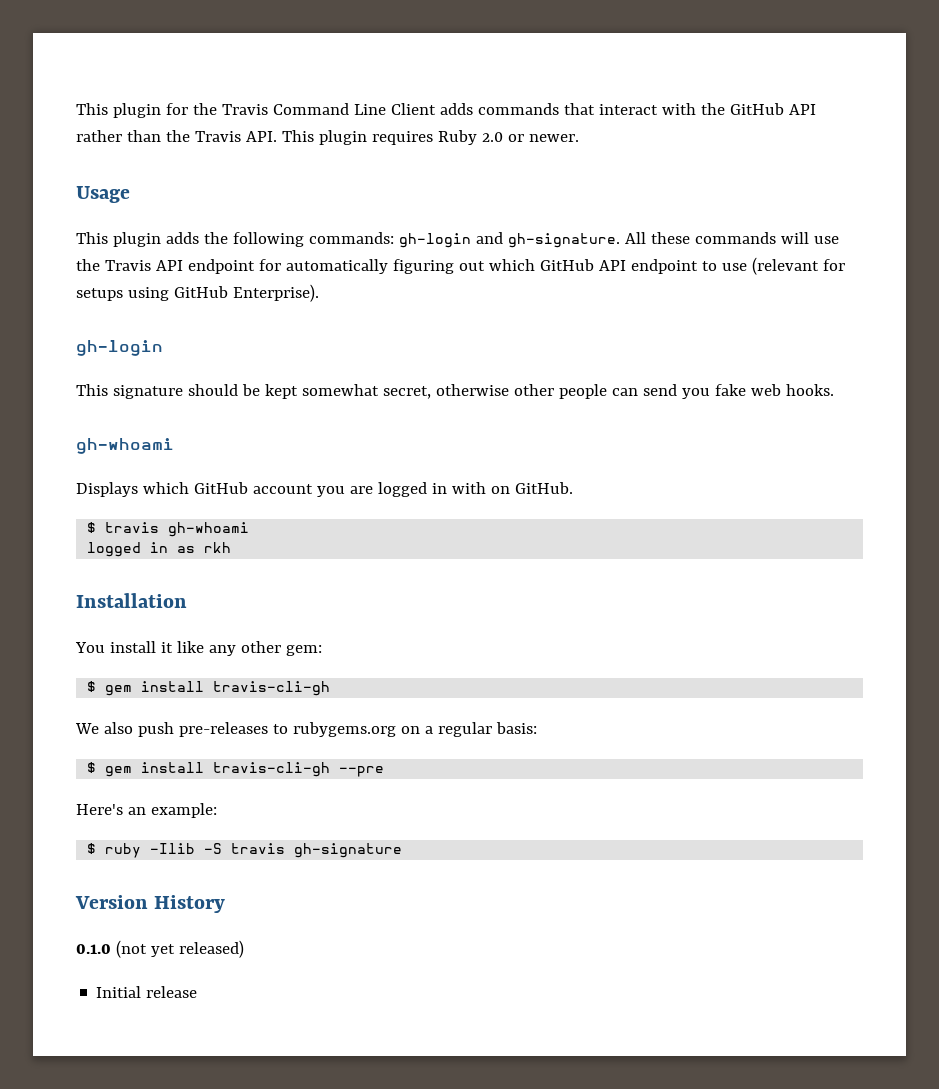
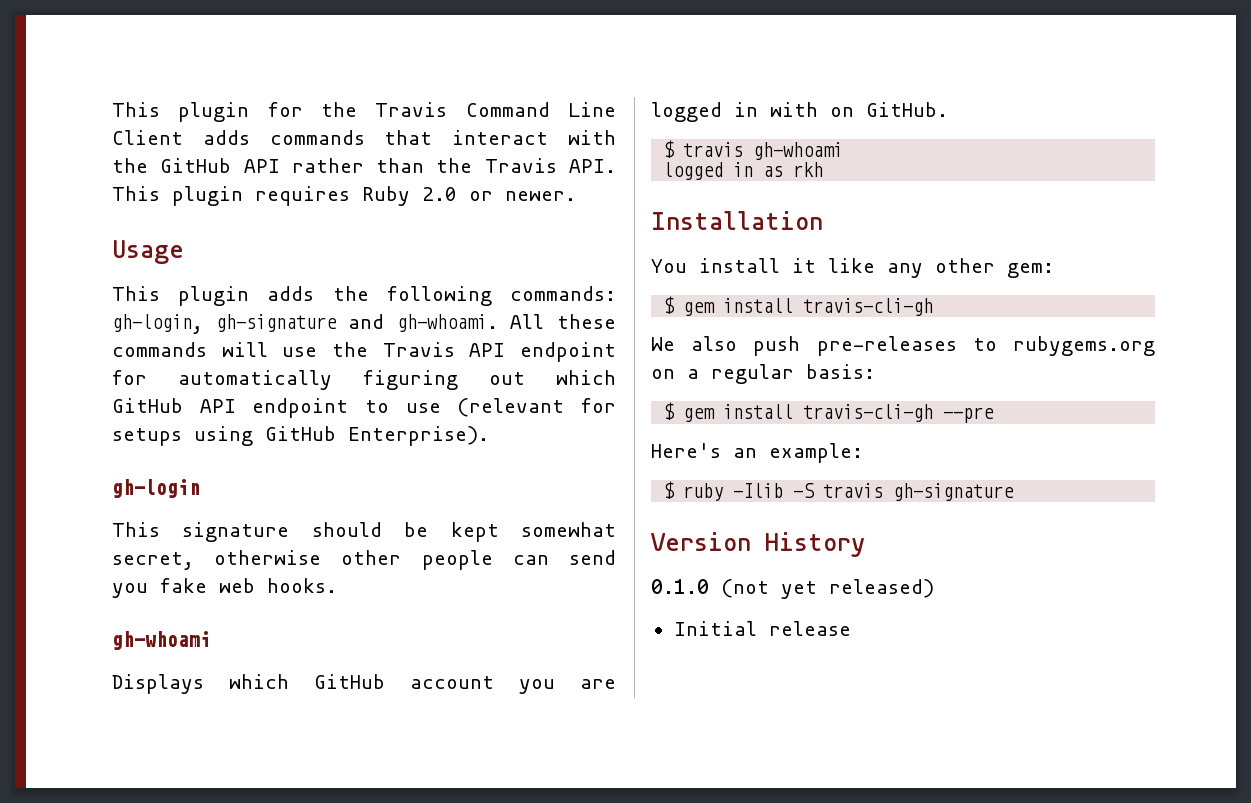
- This plugin adds the following commands: gh-login and gh-signature.
+ This plugin adds the following commands: gh-login, gh-signature and gh-whoami.

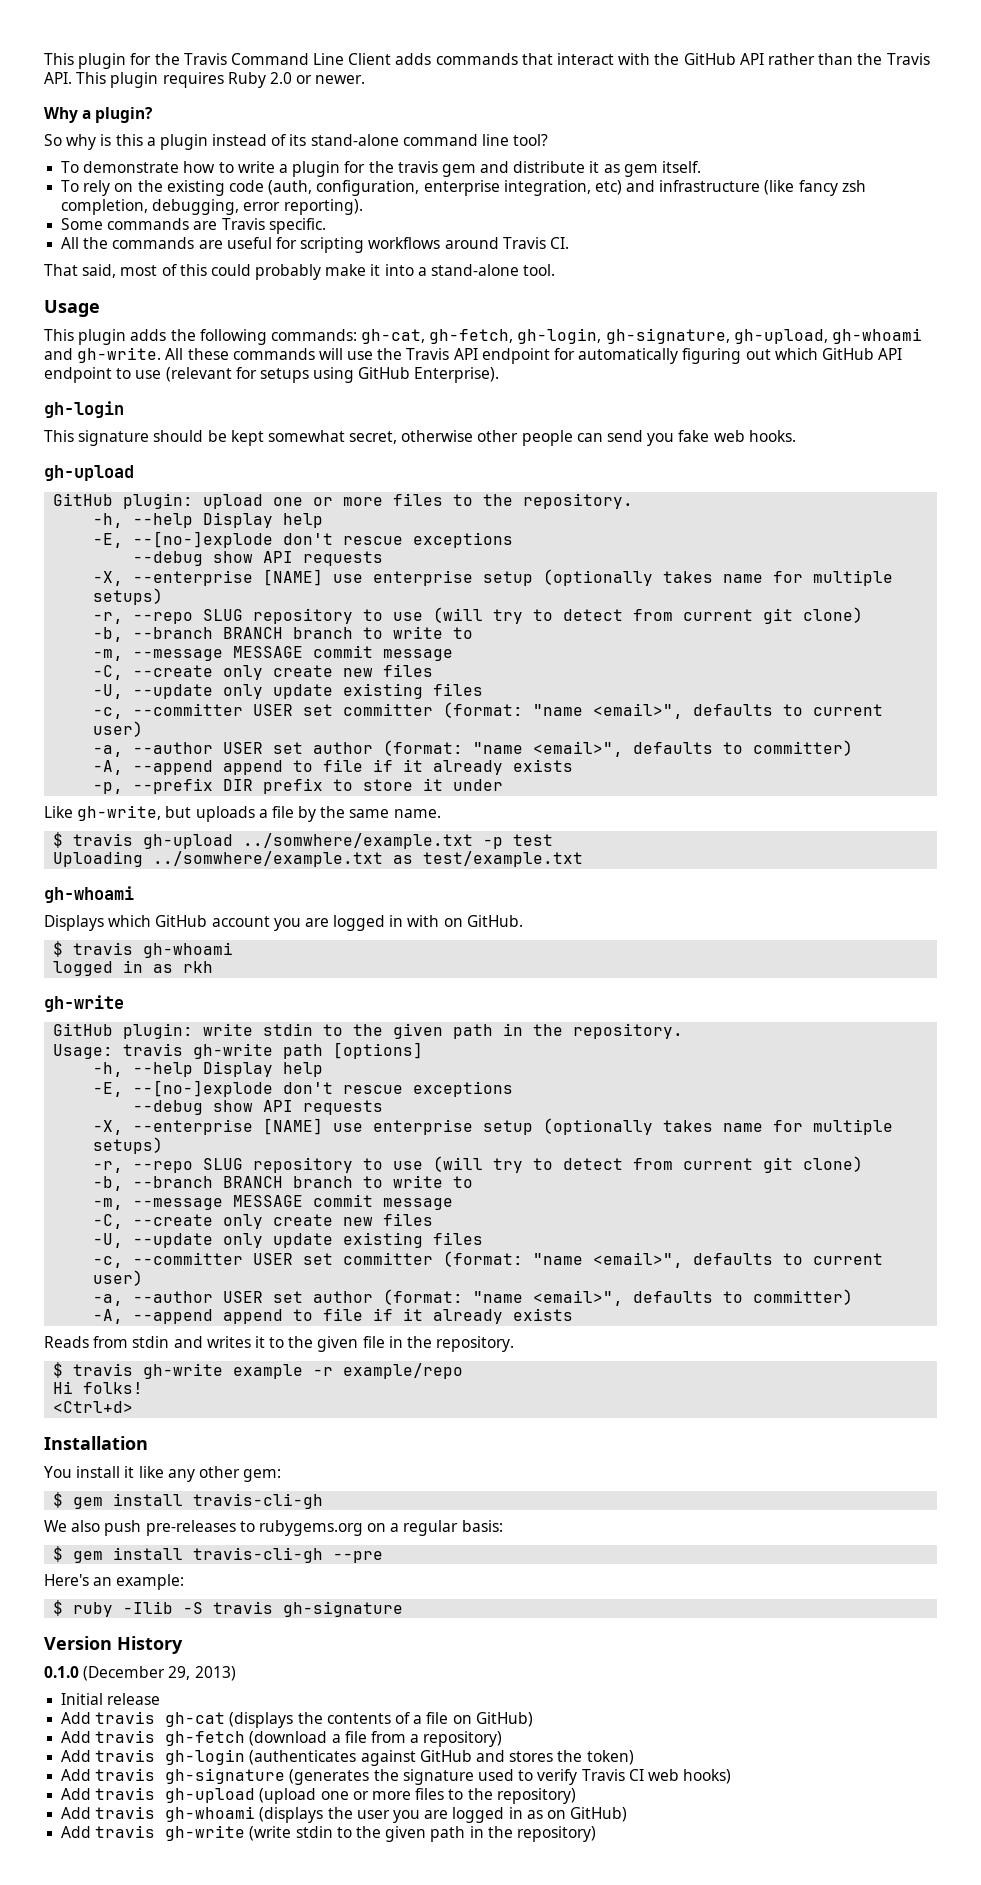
+ Why a plugin?
+ So why is this a plugin instead of its stand-alone command line tool?
+ To demonstrate how to write a plugin for the travis gem and distribute it as gem itself.
+ To rely on the existing code (auth, configuration, enterprise integration, etc) and infrastructure (like fancy zsh completion, debugging, error reporting).
+ Some commands are Travis specific.
+ All the commands are useful for scripting workflows around Travis CI.
+ That said, most of this could probably make it into a stand-alone tool.
- This plugin adds the following commands: gh-login, gh-signature and gh-whoami.
+ This plugin adds the following commands: gh-cat, gh-fetch, gh-login, gh-signature, gh-upload, gh-whoami and gh-write.
  This signature should be kept somewhat secret, otherwise other people can send you fake web hooks.
+ gh-upload
+ GitHub plugin: upload one or more files to the repository.
+ -h, --help Display help
+ -E, --[no-]explode don't rescue exceptions
+ --debug show API requests
+ -X, --enterprise [NAME] use enterprise setup (optionally takes name for multiple setups)
+ -r, --repo SLUG repository to use (will try to detect from current git clone)
+ -b, --branch BRANCH branch to write to
+ -m, --message MESSAGE commit message
+ -C, --create only create new files
+ -U, --update only update existing files
+ -c, --committer USER set committer (format: "name <email>", defaults to current user)
+ -a, --author USER set author (format: "name <email>", defaults to committer)
+ -A, --append append to file if it already exists
+ -p, --prefix DIR prefix to store it under
+ Like gh-write, but uploads a file by the same name.
+ $ travis gh-upload ../somwhere/example.txt -p test
+ Uploading ../somwhere/example.txt as test/example.txt
  logged in as rkh
+ gh-write
+ GitHub plugin: write stdin to the given path in the repository.
+ Usage: travis gh-write path [options]
+ -h, --help Display help
+ -E, --[no-]explode don't rescue exceptions
+ --debug show API requests
+ -X, --enterprise [NAME] use enterprise setup (optionally takes name for multiple setups)
+ -r, --repo SLUG repository to use (will try to detect from current git clone)
+ -b, --branch BRANCH branch to write to
+ -m, --message MESSAGE commit message
+ -C, --create only create new files
+ -U, --update only update existing files
+ -c, --committer USER set committer (format: "name <email>", defaults to current user)
+ -a, --author USER set author (format: "name <email>", defaults to committer)
+ -A, --append append to file if it already exists
+ Reads from stdin and writes it to the given file in the repository.
+ $ travis gh-write example -r example/repo
+ Hi folks!
+ <Ctrl+d>
- 0.1.0 (not yet released)
+ 0.1.0 (December 29, 2013)
+ Add travis gh-cat (displays the contents of a file on GitHub)
+ Add travis gh-fetch (download a file from a repository)
+ Add travis gh-login (authenticates against GitHub and stores the token)
+ Add travis gh-signature (generates the signature used to verify Travis CI web hooks)
+ Add travis gh-upload (upload one or more files to the repository)
+ Add travis gh-whoami (displays the user you are logged in as on GitHub)
+ Add travis gh-write (write stdin to the given path in the repository)

